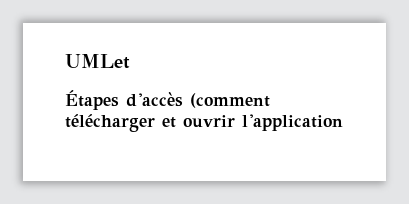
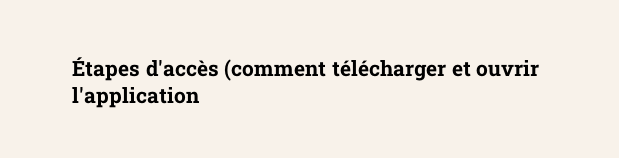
- UMLet

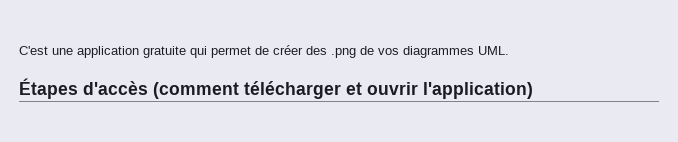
+ C'est une application gratuite qui permet de créer des .png de vos diagrammes UML.
- Étapes d'accès (comment télécharger et ouvrir l'application
+ Étapes d'accès (comment télécharger et ouvrir l'application)

